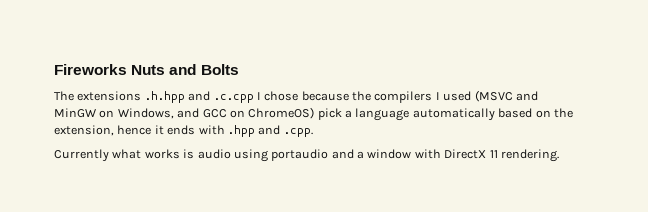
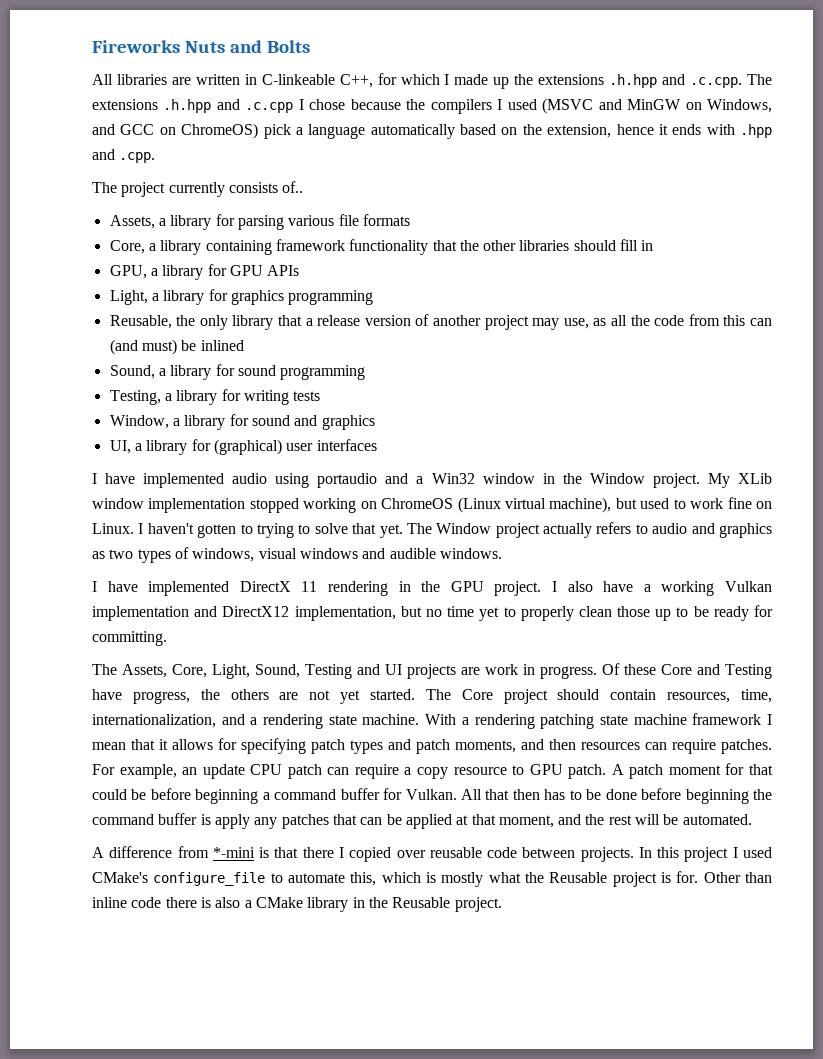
- The extensions .h.hpp and .c.cpp I chose because the compilers I used (MSVC and MinGW on Windows, and GCC on ChromeOS) pick a language automatically based on the extension, hence it ends with .hpp and .cpp.
+ All libraries are written in C-linkeable C++, for which I made up the extensions .h.hpp and .c.cpp. The extensions .h.hpp and .c.cpp I chose because the compilers I used (MSVC and MinGW on Windows, and GCC on ChromeOS) pick a language automatically based on the extension, hence it ends with .hpp and .cpp.
- Currently what works is audio using portaudio and a window with DirectX 11 rendering.
+ The project currently consists of..
+ Assets, a library for parsing various file formats
+ Core, a library containing framework functionality that the other libraries should fill in
+ GPU, a library for GPU APIs
+ Light, a library for graphics programming
+ Reusable, the only library that a release version of another project may use, as all the code from this can (and must) be inlined
+ Sound, a library for sound programming
+ Testing, a library for writing tests
+ Window, a library for sound and graphics
+ UI, a library for (graphical) user interfaces
+ I have implemented audio using portaudio and a Win32 window in the Window project. My XLib window implementation stopped working on ChromeOS (Linux virtual machine), but used to work fine on Linux. I haven't gotten to trying to solve that yet. The Window project actually refers to audio and graphics as two types of windows, visual windows and audible windows.
+ I have implemented DirectX 11 rendering in the GPU project. I also have a working Vulkan implementation and DirectX12 implementation, but no time yet to properly clean those up to be ready for committing.
+ The Assets, Core, Light, Sound, Testing and UI projects are work in progress. Of these Core and Testing have progress, the others are not yet started. The Core project should contain resources, time, internationalization, and a rendering state machine. With a rendering patching state machine framework I mean that it allows for specifying patch types and patch moments, and then resources can require patches. For example, an update CPU patch can require a copy resource to GPU patch. A patch moment for that could be before beginning a command buffer for Vulkan. All that then has to be done before beginning the command buffer is apply any patches that can be applied at that moment, and the rest will be automated.
+ A difference from *-mini is that there I copied over reusable code between projects. In this project I used CMake's configure_file to automate this, which is mostly what the Reusable project is for. Other than inline code there is also a CMake library in the Reusable project.

